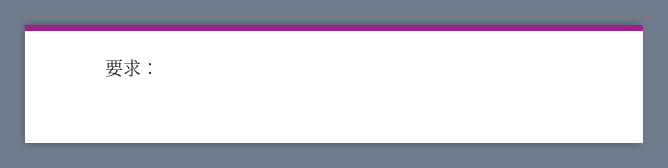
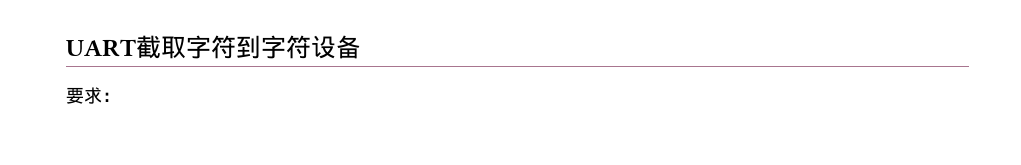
+ UART截取字符到字符设备

